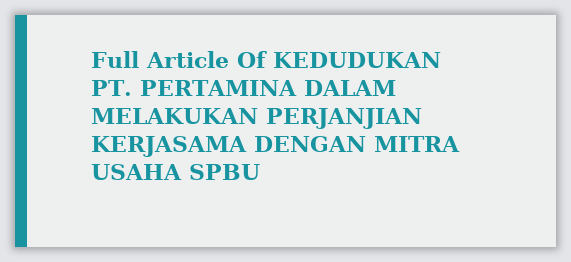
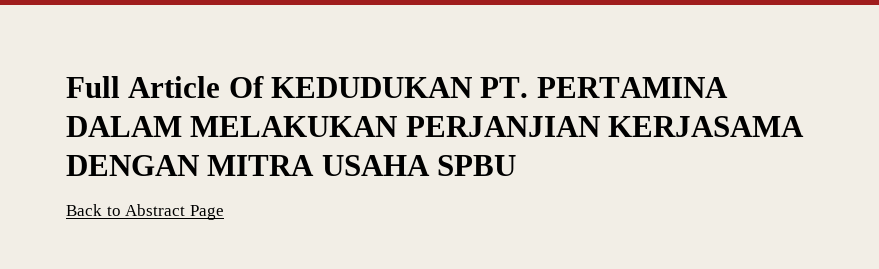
+ Back to Abstract Page

